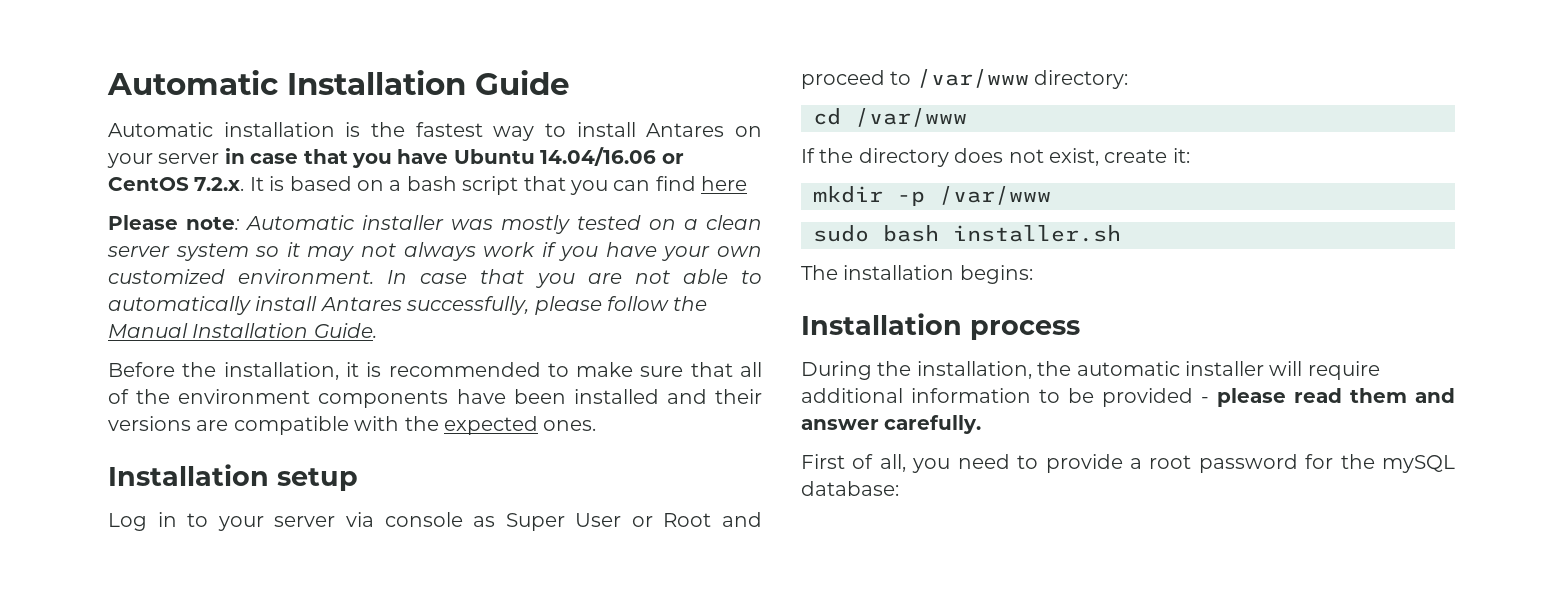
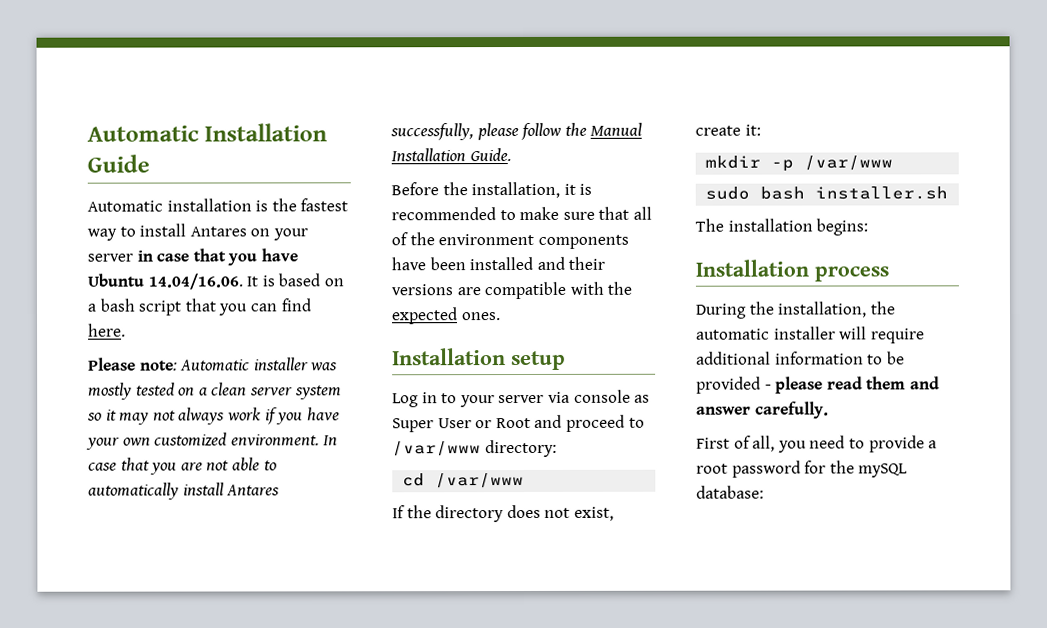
- Automatic installation is the fastest way to install Antares on your server in case that you have Ubuntu 14.04/16.06 or CentOS 7.2.x. It is based on a bash script that you can find here
+ Automatic installation is the fastest way to install Antares on your server in case that you have Ubuntu 14.04/16.06. It is based on a bash script that you can find here.

